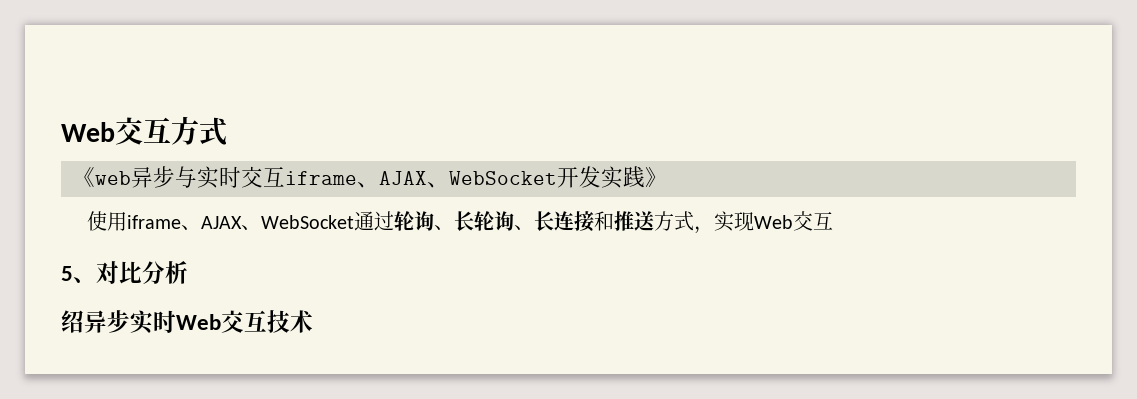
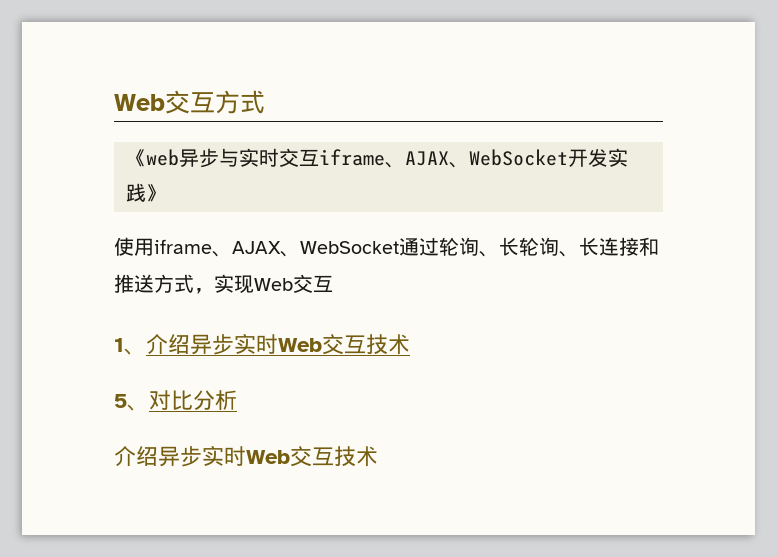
+ 1、介绍异步实时Web交互技术
  5、对比分析
- 绍异步实时Web交互技术
+ 介绍异步实时Web交互技术

